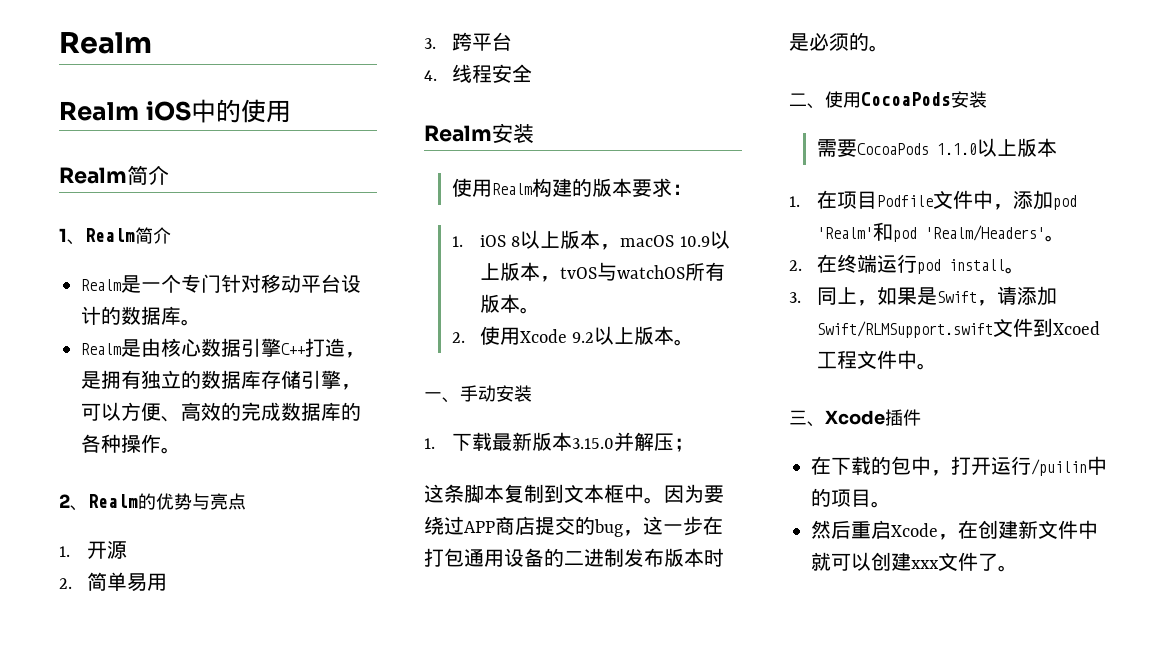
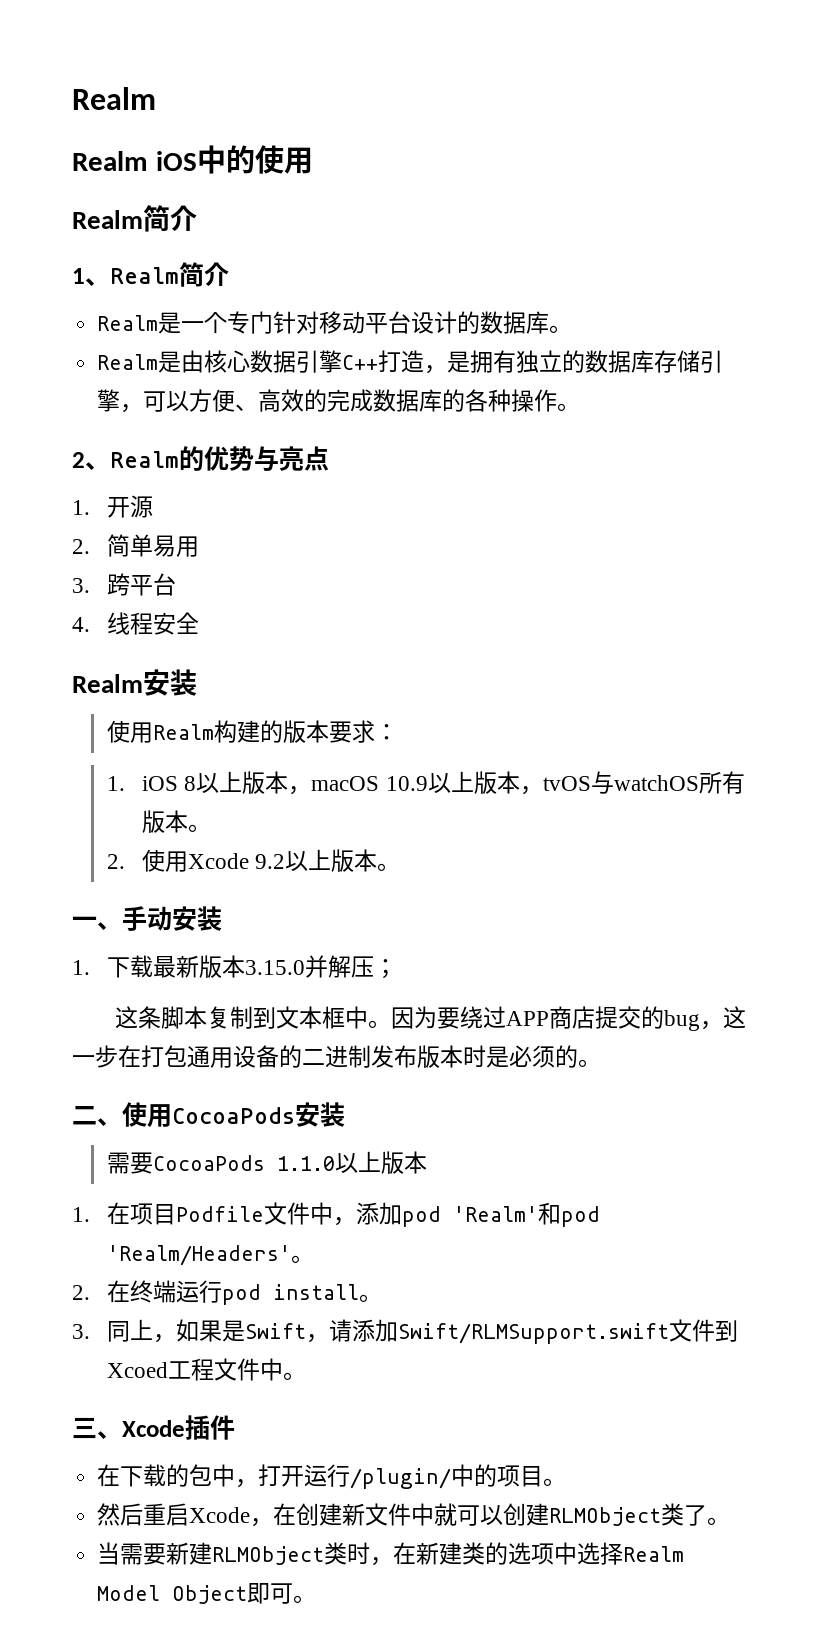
- 在下载的包中，打开运行/puilin中的项目。
+ 在下载的包中，打开运行/plugin/中的项目。
- 然后重启Xcode，在创建新文件中就可以创建xxx文件了。
+ 然后重启Xcode，在创建新文件中就可以创建RLMObject类了。
+ 当需要新建RLMObject类时，在新建类的选项中选择Realm Model Object即可。

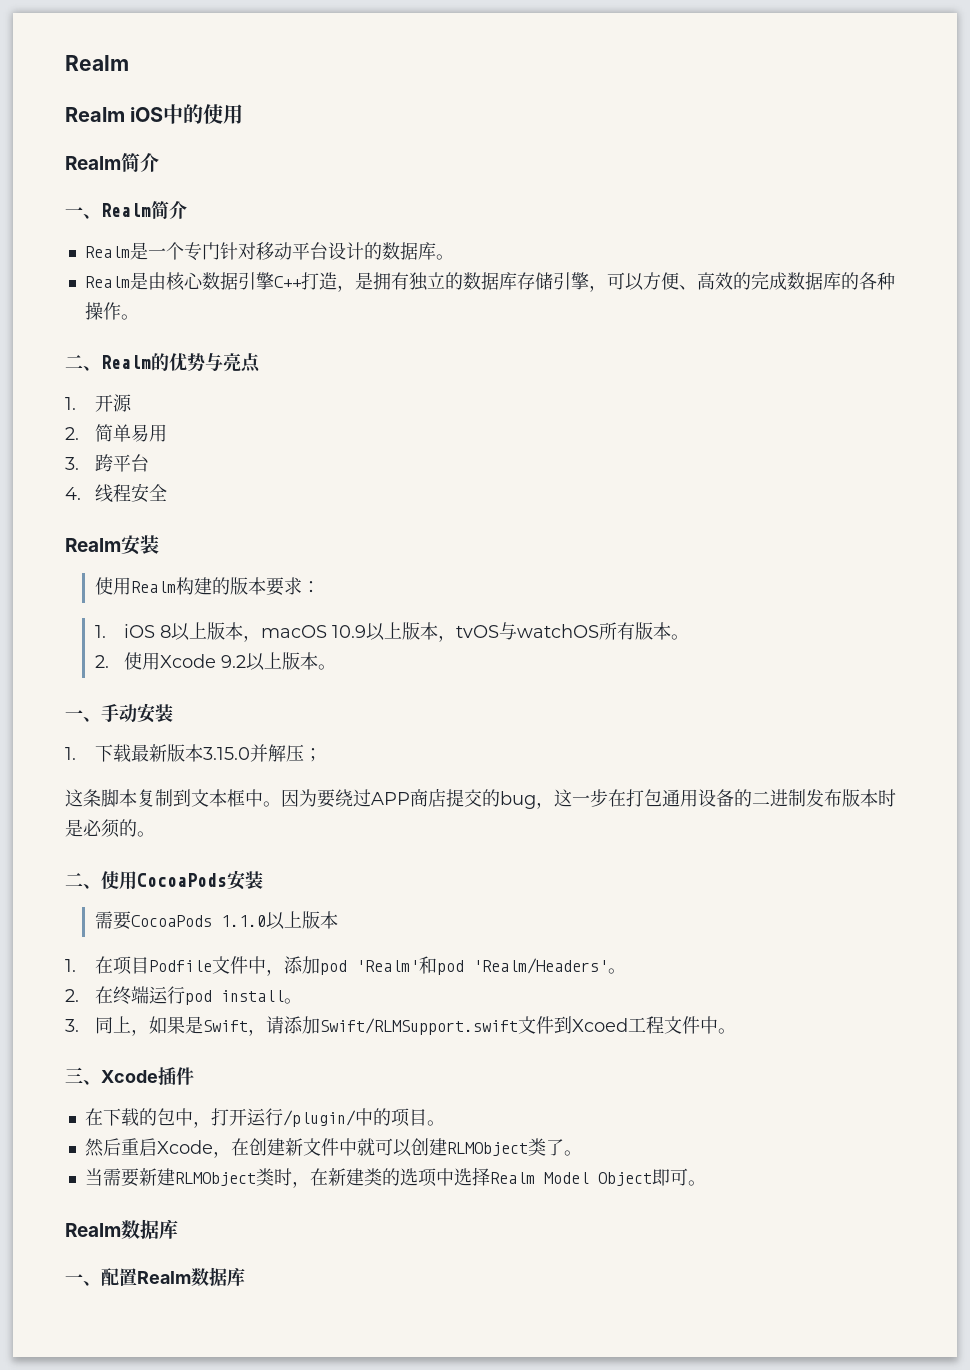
- 1、Realm简介
+ 一、Realm简介
- 2、Realm的优势与亮点
+ 二、Realm的优势与亮点
  当需要新建RLMObject类时，在新建类的选项中选择Realm Model Object即可。
+ Realm数据库
+ 一、配置Realm数据库

